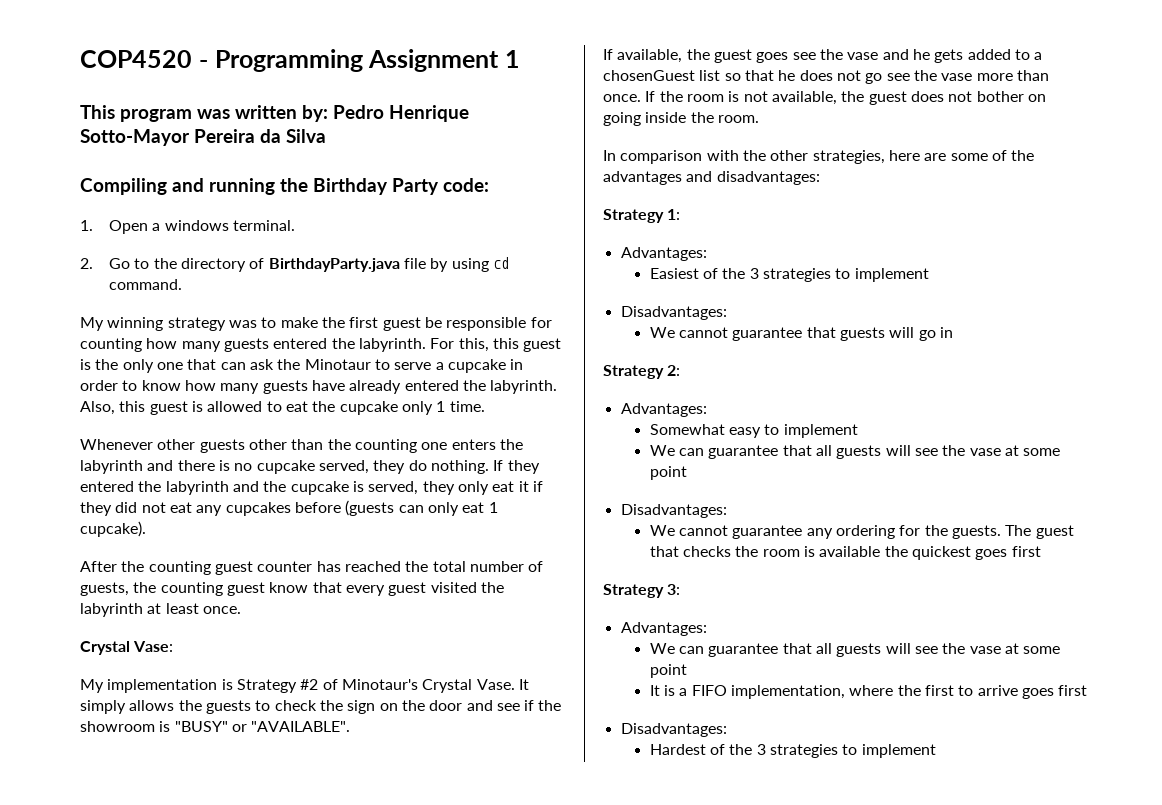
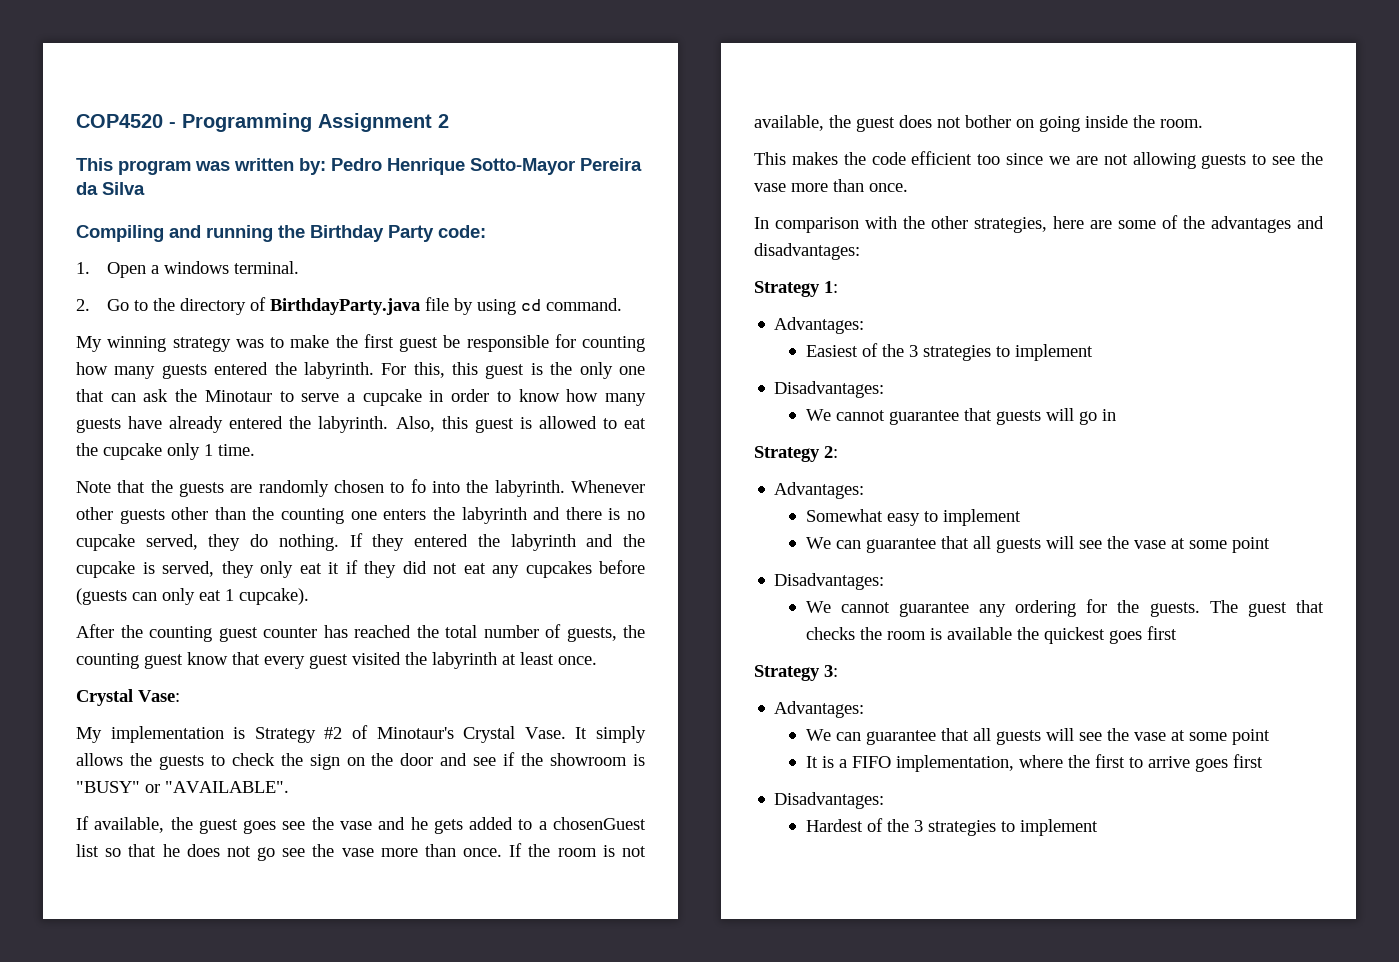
- COP4520 - Programming Assignment 1
+ COP4520 - Programming Assignment 2
+ Note that the guests are randomly chosen to fo into the labyrinth.
+ This makes the code efficient too since we are not allowing guests to see the vase more than once.

